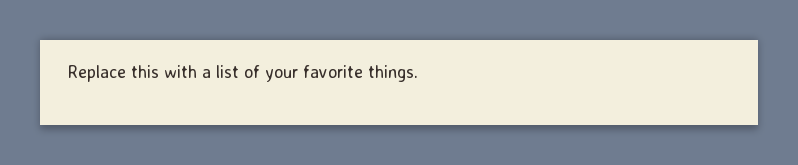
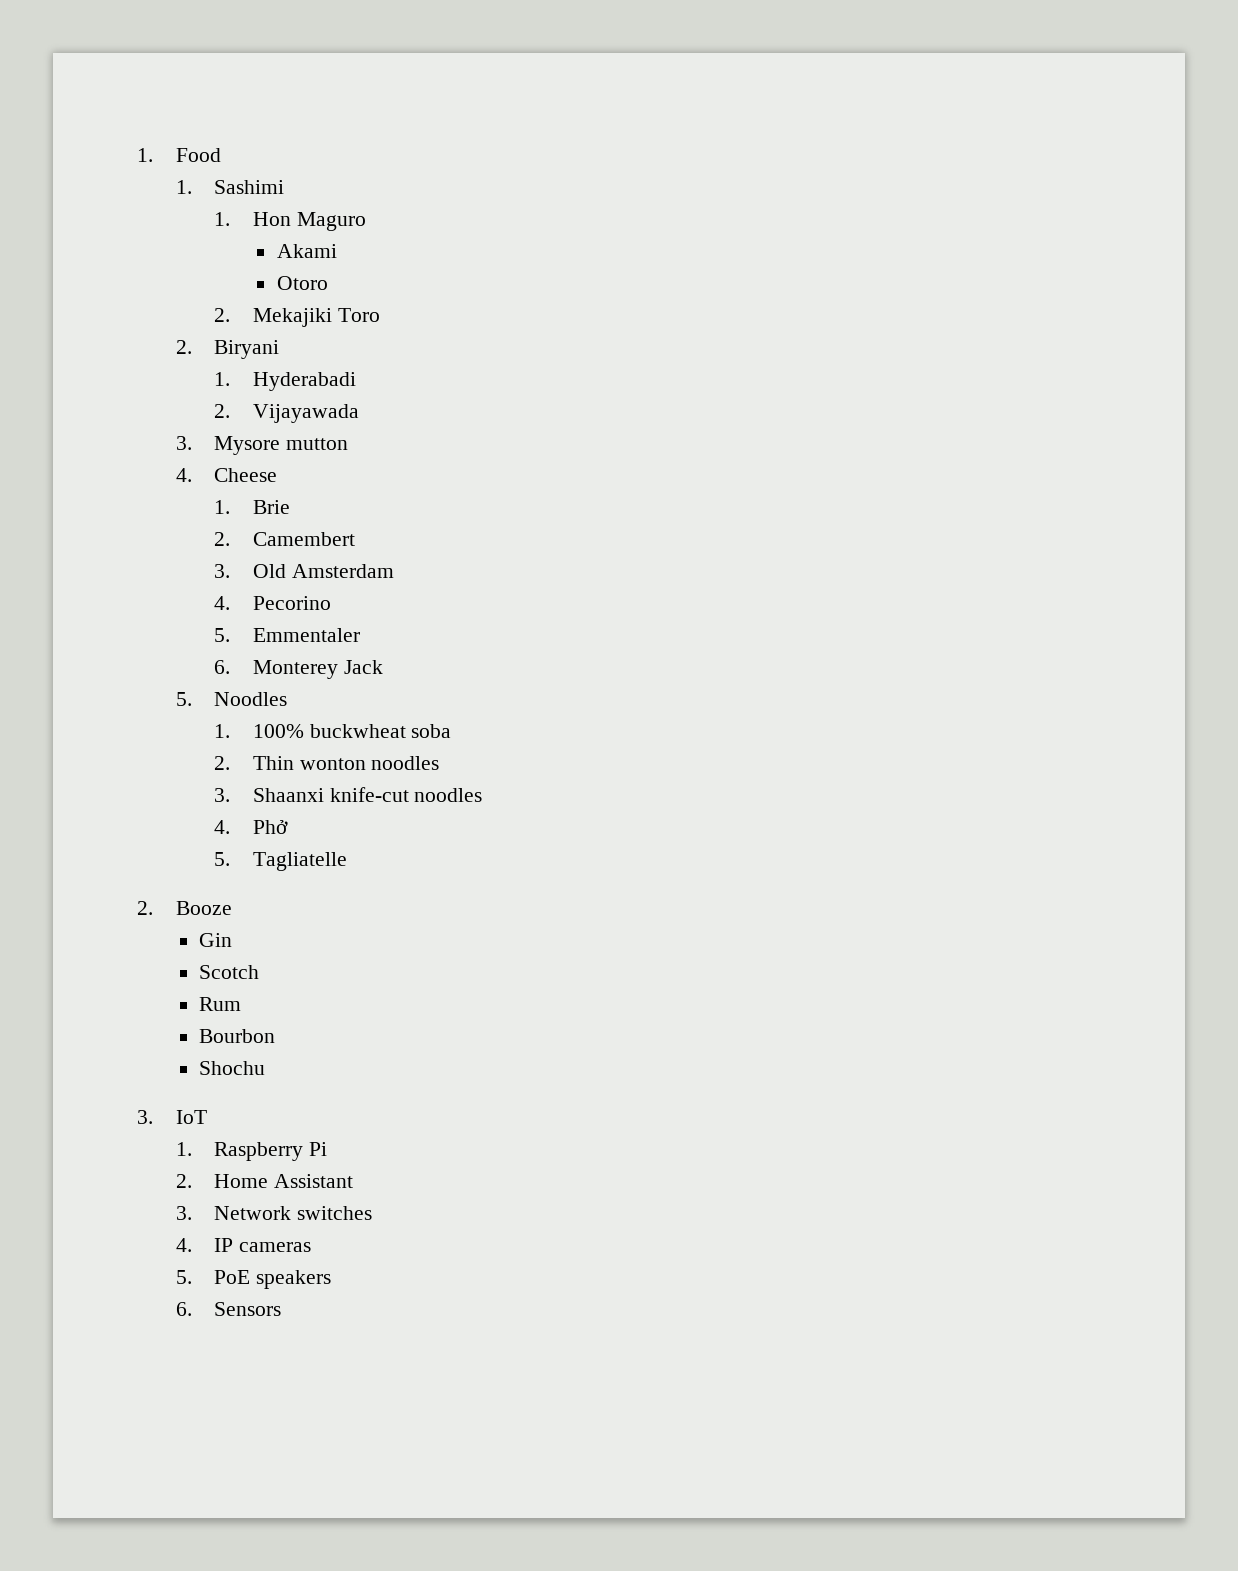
- Replace this with a list of your favorite things.
+ 1. Food
+ 1. Sashimi
+ 1. Hon Maguro
+ Akami
+ Otoro
+ 2. Mekajiki Toro
+ 2. Biryani
+ 1. Hyderabadi
+ 2. Vijayawada
+ 3. Mysore mutton
+ 4. Cheese
+ 1. Brie
+ 2. Camembert
+ 3. Old Amsterdam
+ 4. Pecorino
+ 5. Emmentaler
+ 6. Monterey Jack
+ 5. Noodles
+ 1. 100% buckwheat soba
+ 2. Thin wonton noodles
+ 3. Shaanxi knife-cut noodles
+ 4. Phở
+ 5. Tagliatelle
+ 2. Booze
+ Gin
+ Scotch
+ Rum
+ Bourbon
+ Shochu
+ 3. IoT
+ 1. Raspberry Pi
+ 2. Home Assistant
+ 3. Network switches
+ 4. IP cameras
+ 5. PoE speakers
+ 6. Sensors

